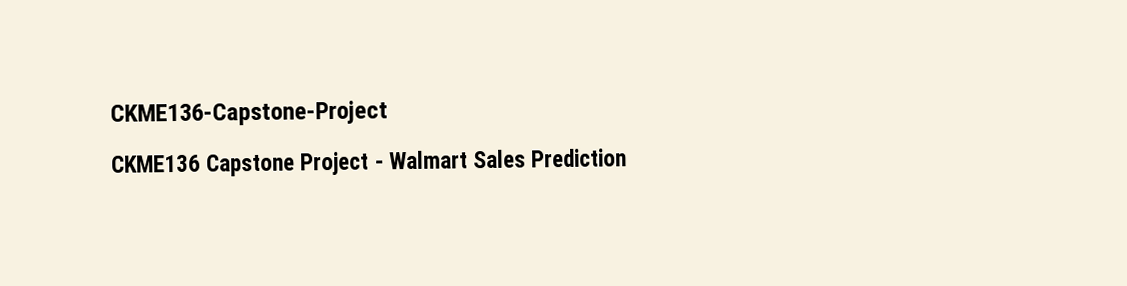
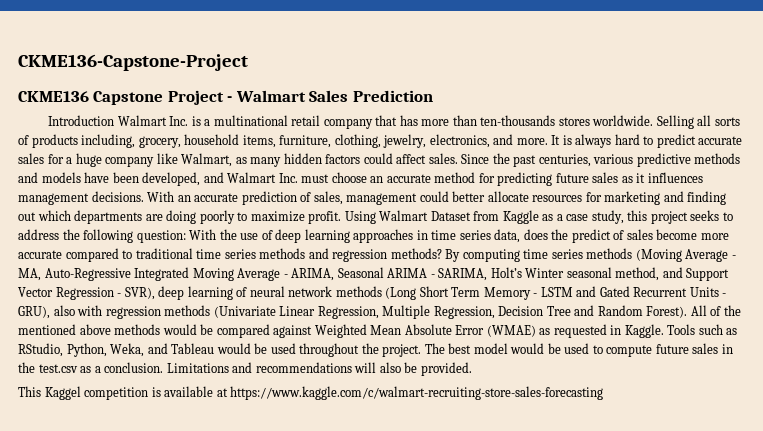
+ Introduction Walmart Inc. is a multinational retail company that has more than ten-thousands stores worldwide. Selling all sorts of products including, grocery, household items, furniture, clothing, jewelry, electronics, and more. It is always hard to predict accurate sales for a huge company like Walmart, as many hidden factors could affect sales. Since the past centuries, various predictive methods and models have been developed, and Walmart Inc. must choose an accurate method for predicting future sales as it influences management decisions. With an accurate prediction of sales, management could better allocate resources for marketing and finding out which departments are doing poorly to maximize profit. Using Walmart Dataset from Kaggle as a case study, this project seeks to address the following question: With the use of deep learning approaches in time series data, does the predict of sales become more accurate compared to traditional time series methods and regression methods? By computing time series methods (Moving Average - MA, Auto-Regressive Integrated Moving Average - ARIMA, Seasonal ARIMA - SARIMA, Holt’s Winter seasonal method, and Support Vector Regression - SVR), deep learning of neural network methods (Long Short Term Memory - LSTM and Gated Recurrent Units - GRU), also with regression methods (Univariate Linear Regression, Multiple Regression, Decision Tree and Random Forest). All of the mentioned above methods would be compared against Weighted Mean Absolute Error (WMAE) as requested in Kaggle. Tools such as RStudio, Python, Weka, and Tableau would be used throughout the project. The best model would be used to compute future sales in the test.csv as a conclusion. Limitations and recommendations will also be provided.
+ This Kaggel competition is available at https://www.kaggle.com/c/walmart-recruiting-store-sales-forecasting

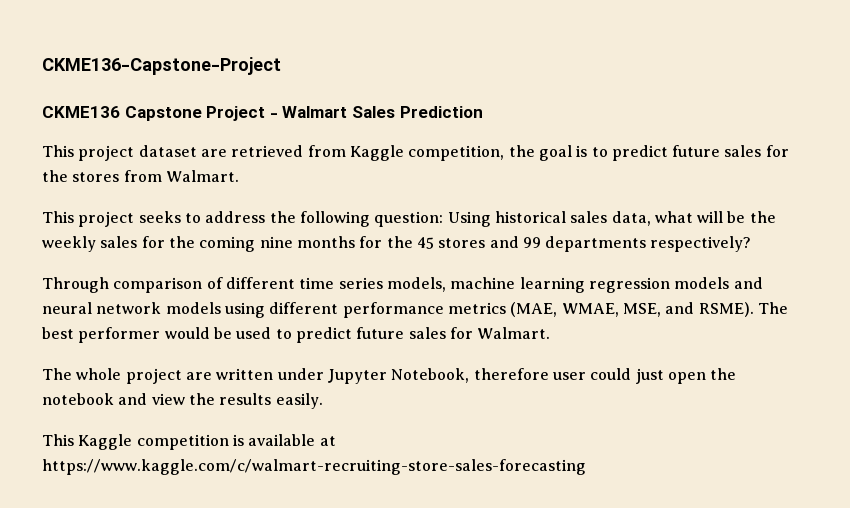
- Introduction Walmart Inc. is a multinational retail company that has more than ten-thousands stores worldwide. Selling all sorts of products including, grocery, household items, furniture, clothing, jewelry, electronics, and more. It is always hard to predict accurate sales for a huge company like Walmart, as many hidden factors could affect sales. Since the past centuries, various predictive methods and models have been developed, and Walmart Inc. must choose an accurate method for predicting future sales as it influences management decisions. With an accurate prediction of sales, management could better allocate resources for marketing and finding out which departments are doing poorly to maximize profit. Using Walmart Dataset from Kaggle as a case study, this project seeks to address the following question: With the use of deep learning approaches in time series data, does the predict of sales become more accurate compared to traditional time series methods and regression methods? By computing time series methods (Moving Average - MA, Auto-Regressive Integrated Moving Average - ARIMA, Seasonal ARIMA - SARIMA, Holt’s Winter seasonal method, and Support Vector Regression - SVR), deep learning of neural network methods (Long Short Term Memory - LSTM and Gated Recurrent Units - GRU), also with regression methods (Univariate Linear Regression, Multiple Regression, Decision Tree and Random Forest). All of the mentioned above methods would be compared against Weighted Mean Absolute Error (WMAE) as requested in Kaggle. Tools such as RStudio, Python, Weka, and Tableau would be used throughout the project.
+ This project dataset are retrieved from Kaggle competition, the goal is to predict future sales for the stores from Walmart.
+ This project seeks to address the following question: Using historical sales data, what will be the weekly sales for the coming nine months for the 45 stores and 99 departments respectively?
+ Through comparison of different time series models, machine learning regression models and neural network models using different performance metrics (MAE, WMAE, MSE, and RSME).
- The best model would be used to compute future sales in the test.csv as a conclusion. Limitations and recommendations will also be provided.
- This Kaggel competition is available at https://www.kaggle.com/c/walmart-recruiting-store-sales-forecasting
+ The best performer would be used to predict future sales for Walmart.
+ The whole project are written under Jupyter Notebook, therefore user could just open the notebook and view the results easily.
+ This Kaggle competition is available at https://www.kaggle.com/c/walmart-recruiting-store-sales-forecasting

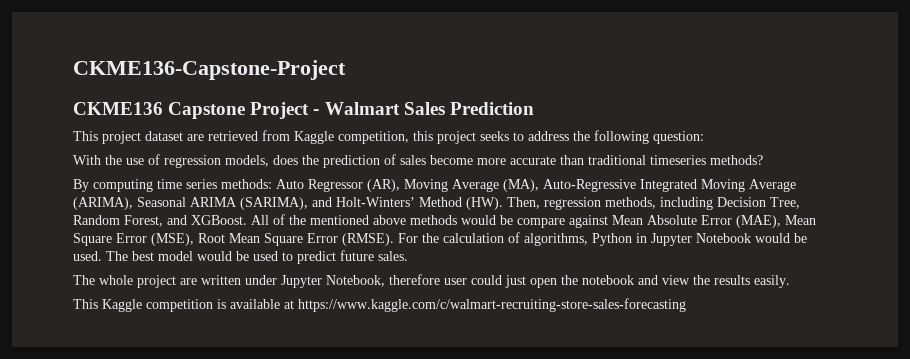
- This project dataset are retrieved from Kaggle competition, the goal is to predict future sales for the stores from Walmart.
- This project seeks to address the following question: Using historical sales data, what will be the weekly sales for the coming nine months for the 45 stores and 99 departments respectively?
- Through comparison of different time series models, machine learning regression models and neural network models using different performance metrics (MAE, WMAE, MSE, and RSME).
+ This project dataset are retrieved from Kaggle competition, this project seeks to address the following question:
+ With the use of regression models, does the prediction of sales become more accurate than traditional timeseries methods?
+ By computing time series methods: Auto Regressor (AR), Moving Average (MA), Auto-Regressive Integrated Moving Average (ARIMA), Seasonal ARIMA (SARIMA), and Holt-Winters’ Method (HW). Then, regression methods, including Decision Tree, Random Forest, and XGBoost. All of the mentioned above methods would be compare against Mean Absolute Error (MAE), Mean Square Error (MSE), Root Mean Square Error (RMSE). For the calculation of algorithms, Python in Jupyter Notebook would be used.
- The best performer would be used to predict future sales for Walmart.
+ The best model would be used to predict future sales.

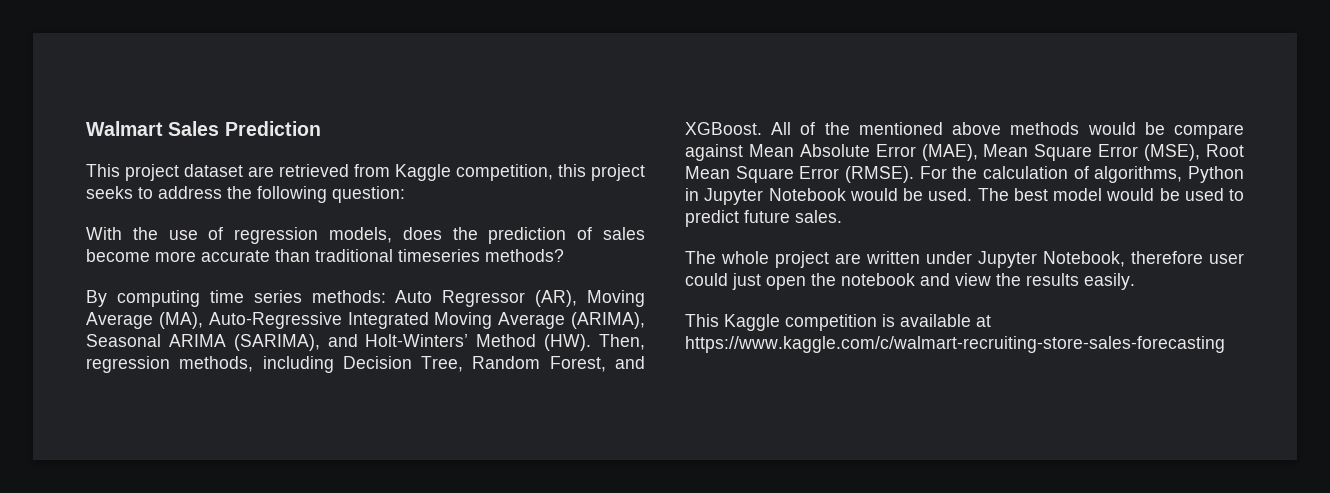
- CKME136-Capstone-Project
- CKME136 Capstone Project - Walmart Sales Prediction
+ Walmart Sales Prediction

